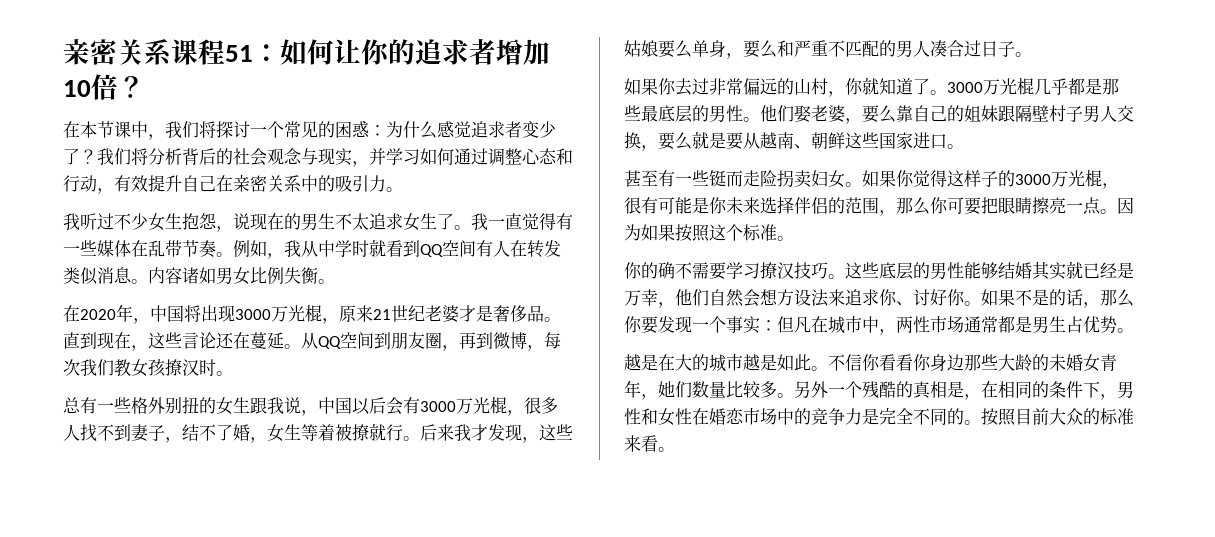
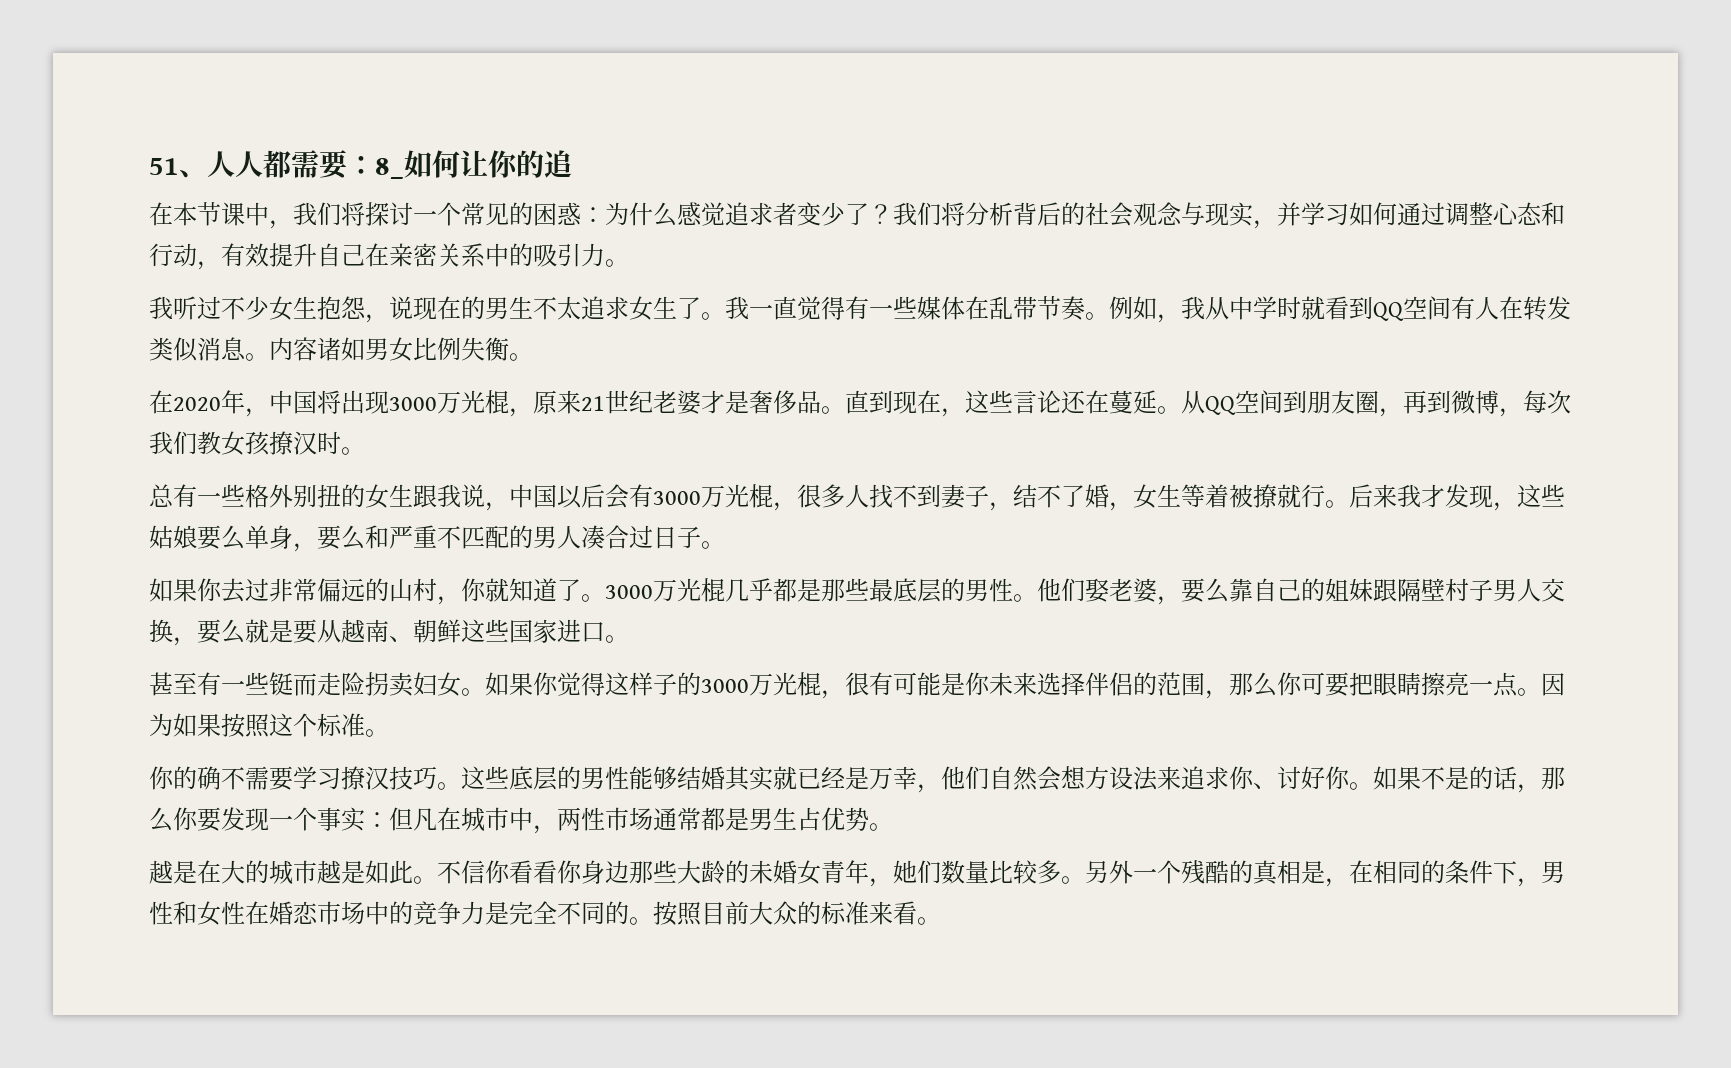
- 亲密关系课程51：如何让你的追求者增加10倍？
+ 51、人人都需要：8_如何让你的追

